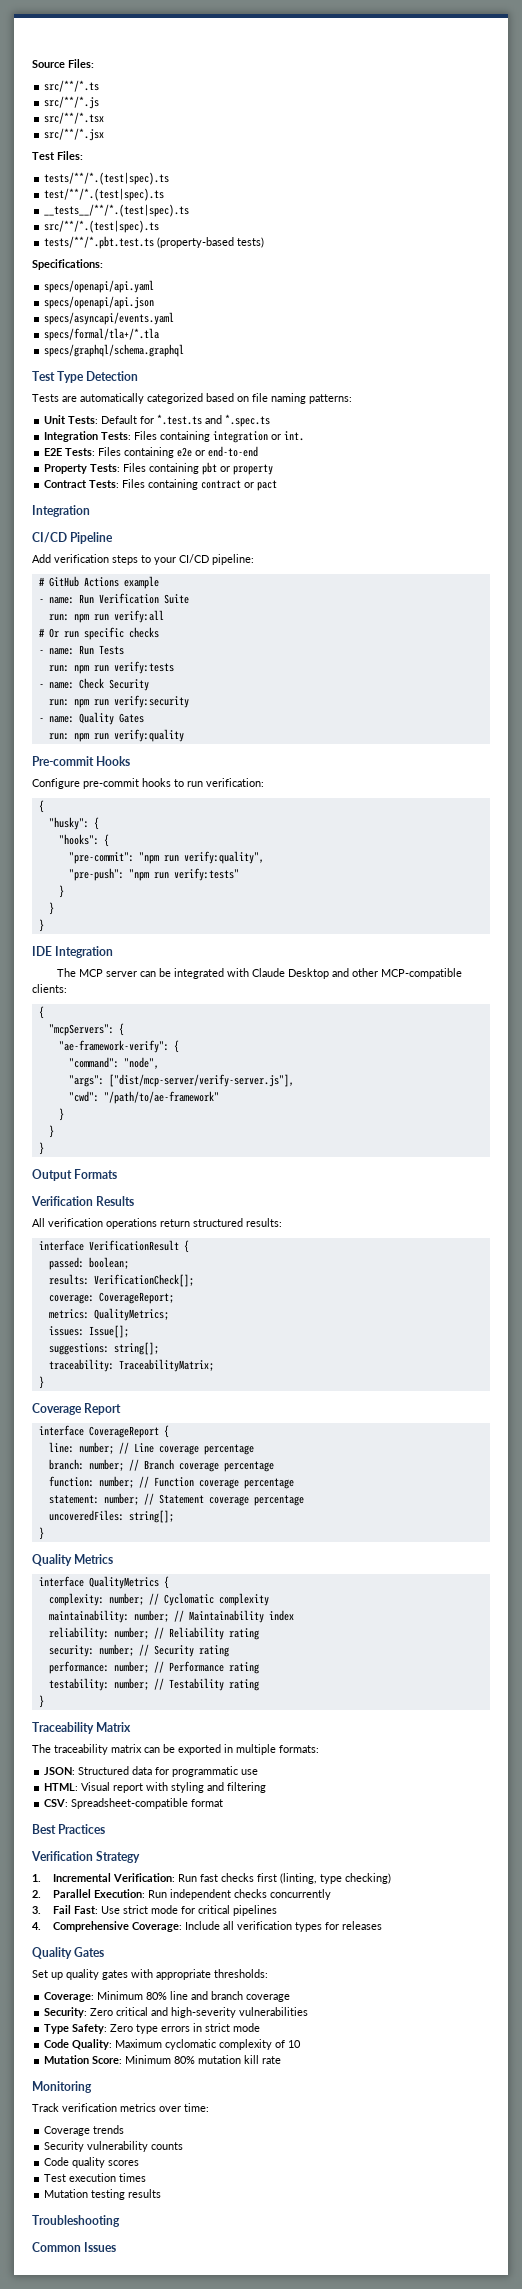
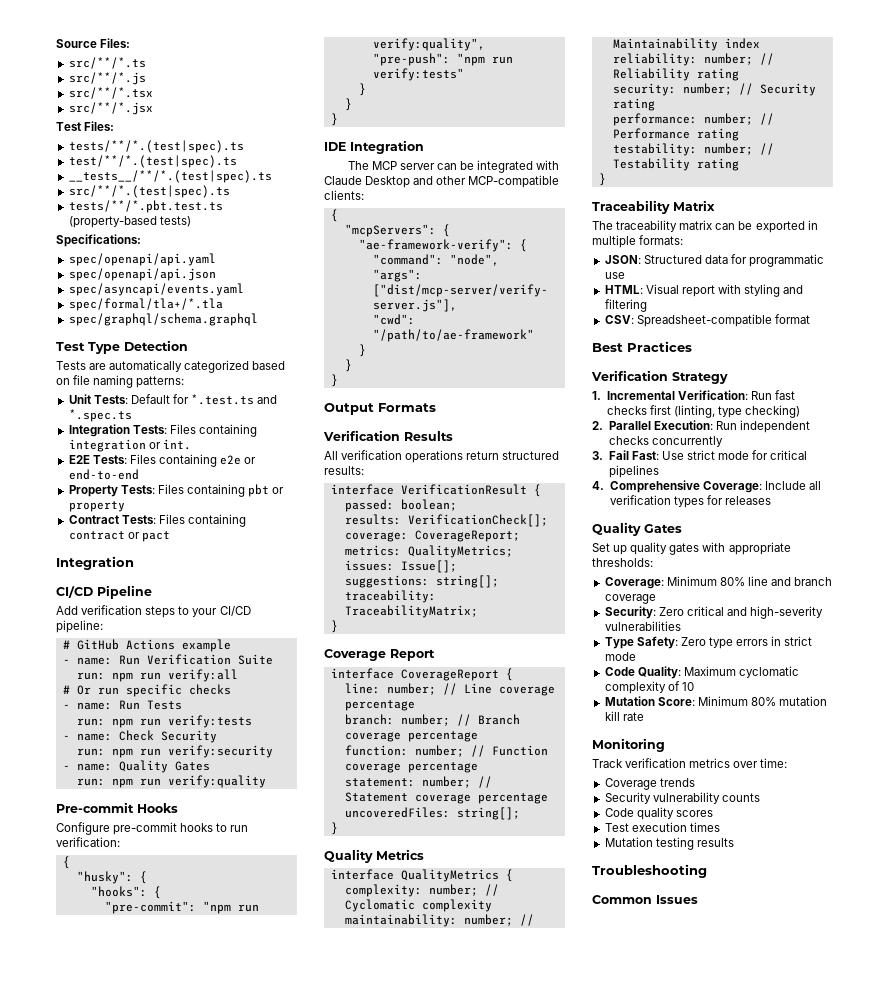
- specs/openapi/api.yaml
- specs/openapi/api.json
- specs/asyncapi/events.yaml
- specs/formal/tla+/*.tla
- specs/graphql/schema.graphql
+ spec/openapi/api.yaml
+ spec/openapi/api.json
+ spec/asyncapi/events.yaml
+ spec/formal/tla+/*.tla
+ spec/graphql/schema.graphql

